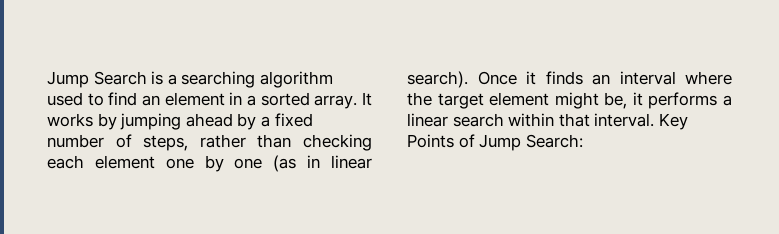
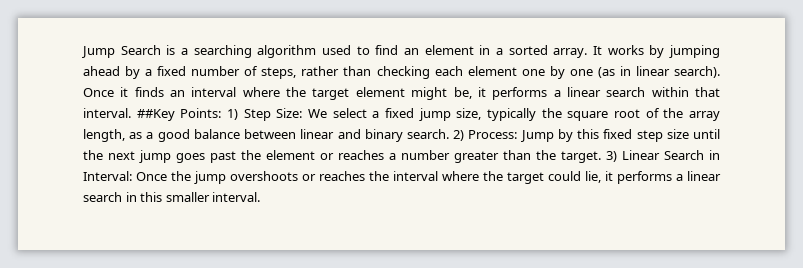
- Key Points of Jump Search:
+ ##Key Points: 1) Step Size: We select a fixed jump size, typically the square root of the array length, as a good balance between linear and binary search. 2) Process: Jump by this fixed step size until the next jump goes past the element or reaches a number greater than the target. 3) Linear Search in Interval: Once the jump overshoots or reaches the interval where the target could lie, it performs a linear search in this smaller interval.

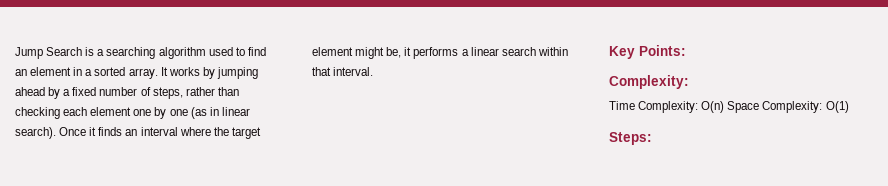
- Once it finds an interval where the target element might be, it performs a linear search within that interval. ##Key Points: 1) Step Size: We select a fixed jump size, typically the square root of the array length, as a good balance between linear and binary search. 2) Process: Jump by this fixed step size until the next jump goes past the element or reaches a number greater than the target. 3) Linear Search in Interval: Once the jump overshoots or reaches the interval where the target could lie, it performs a linear search in this smaller interval.
+ Once it finds an interval where the target element might be, it performs a linear search within that interval.
+ Key Points:
+ Complexity:
+ Time Complexity: O(n) Space Complexity: O(1)
+ Steps:

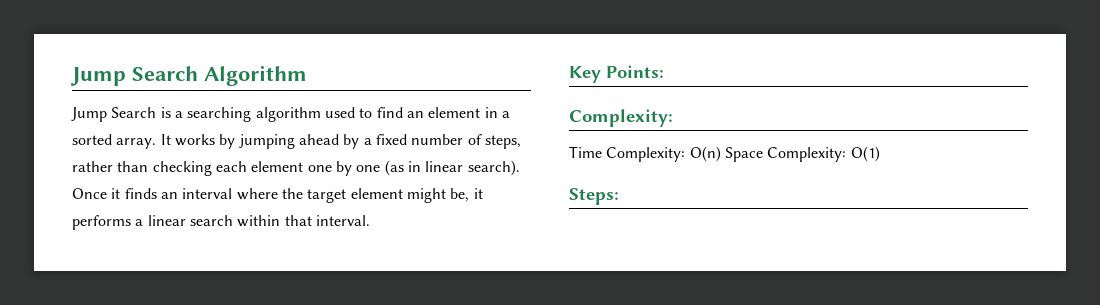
+ Jump Search Algorithm

